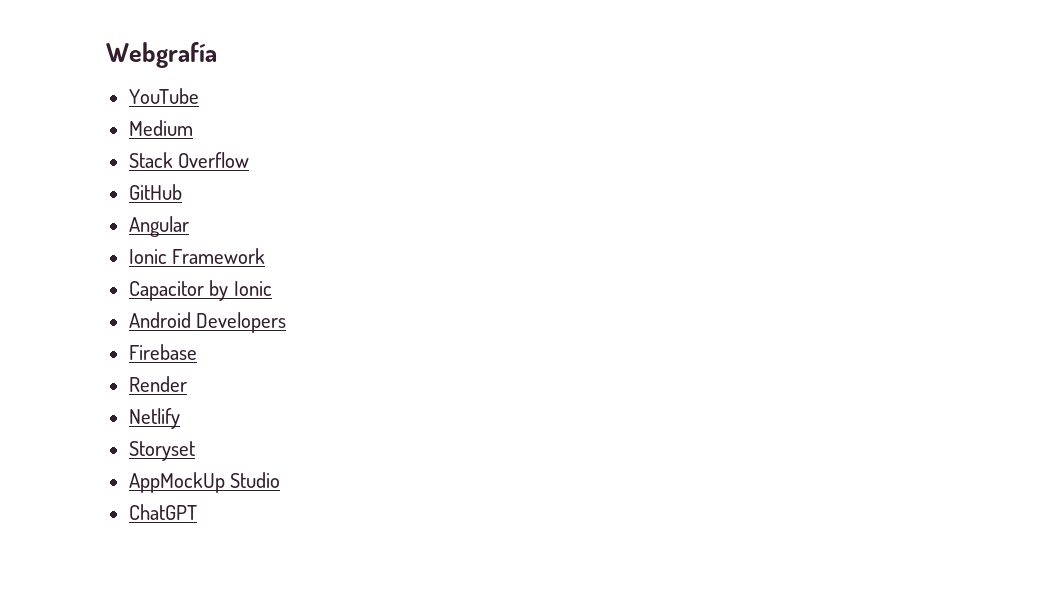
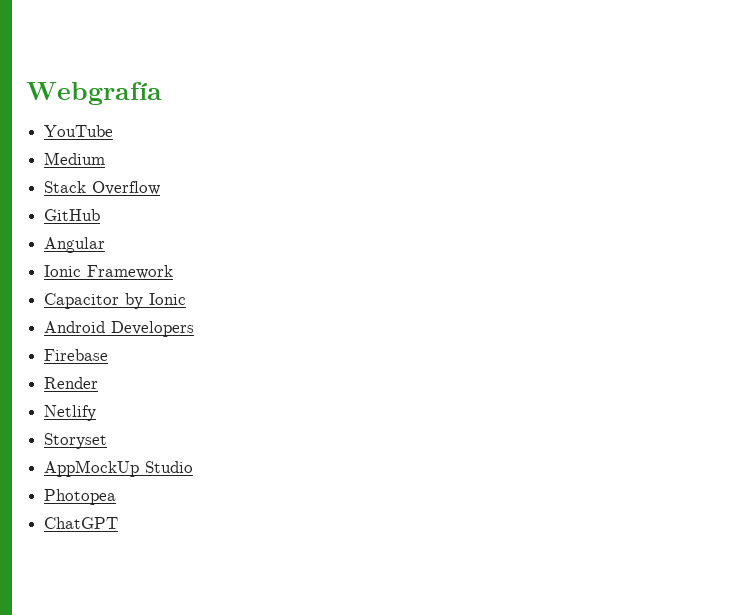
+ Photopea

